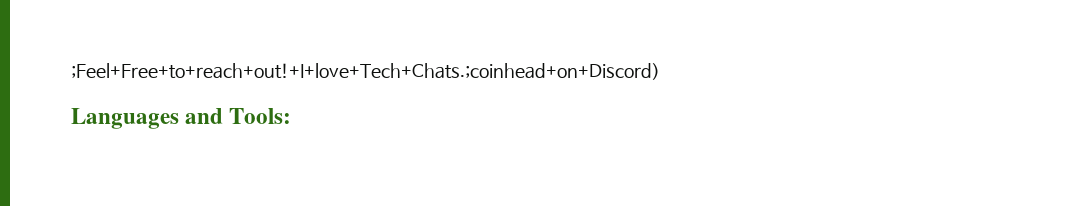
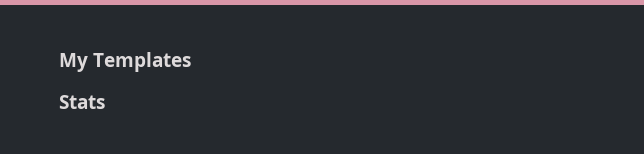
- ;Feel+Free+to+reach+out!+I+love+Tech+Chats.;coinhead+on+Discord)
- Languages and Tools:
+ My Templates
+ Stats

